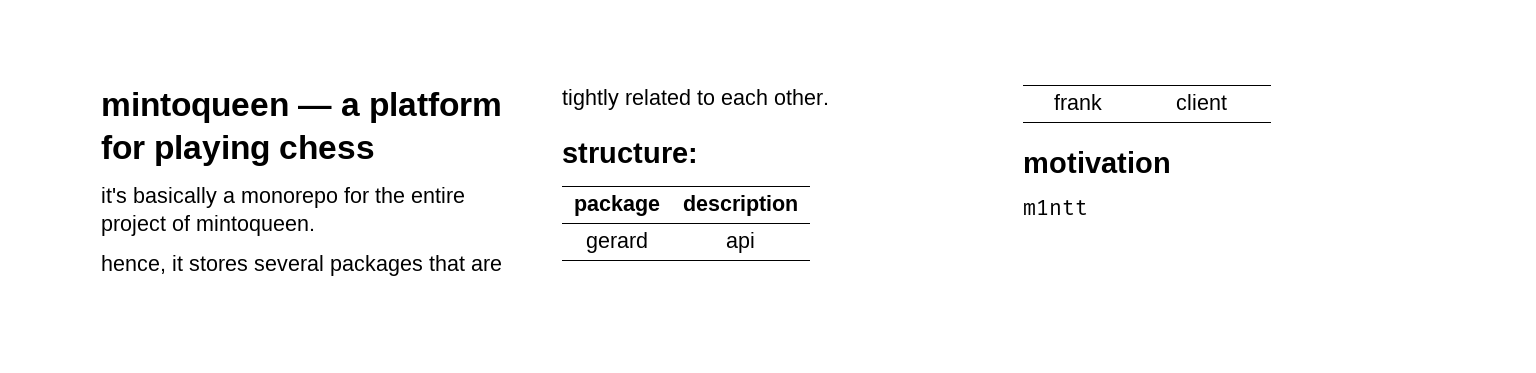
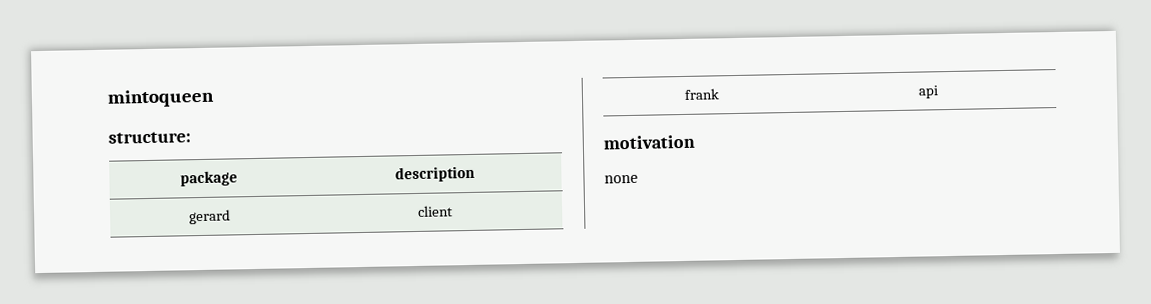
- mintoqueen — a platform for playing chess
- it's basically a monorepo for the entire project of mintoqueen.
- hence, it stores several packages that are tightly related to each other.
+ mintoqueen
- gerard | api
+ gerard | client
- frank | client
+ frank | api
- m1ntt
+ none

